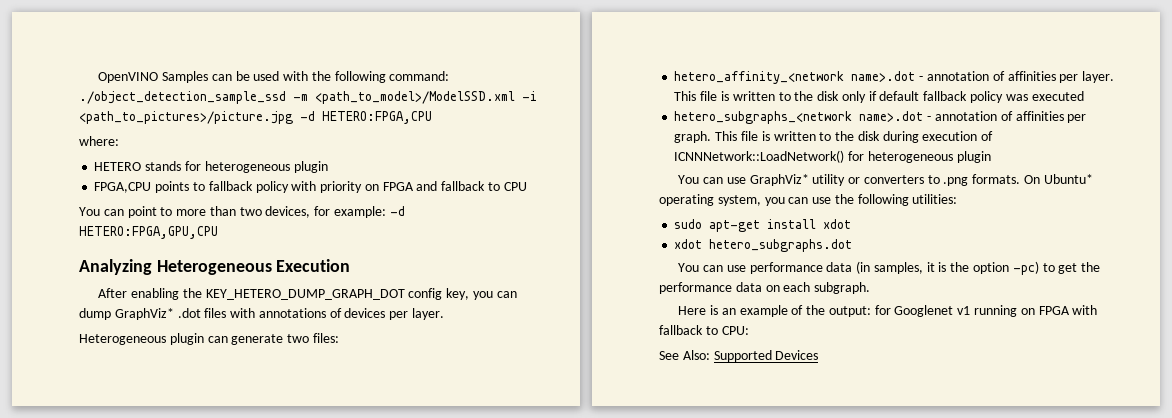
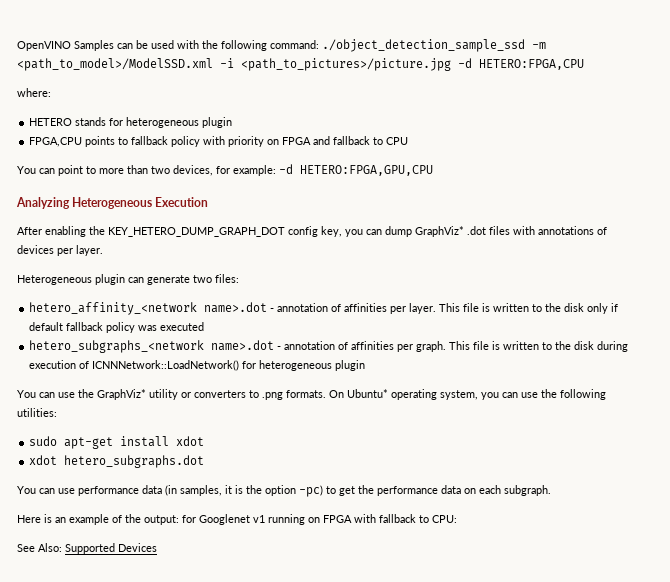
- You can use GraphViz* utility or converters to .png formats.
+ You can use the GraphViz* utility or converters to .png formats.

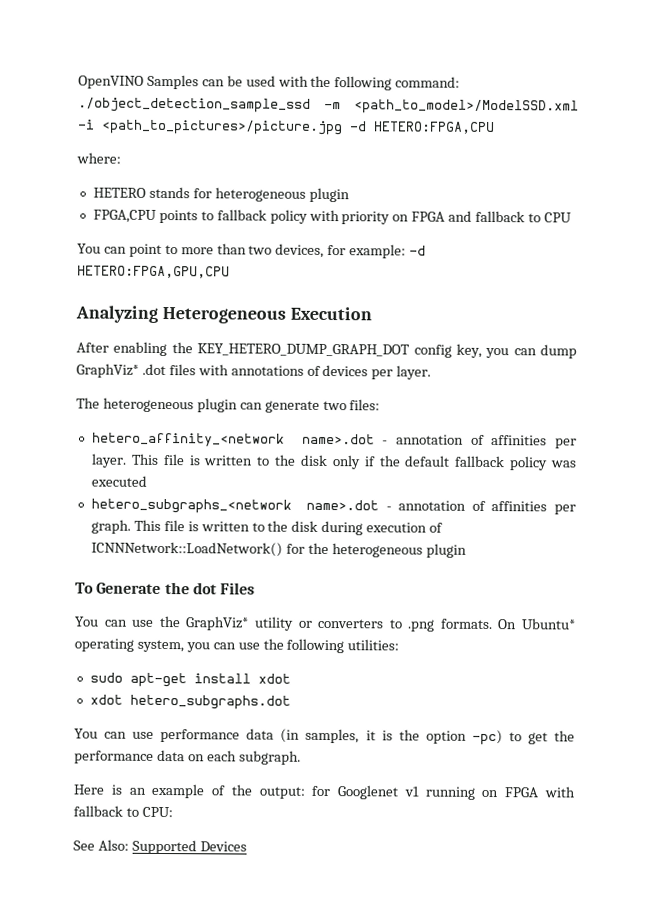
- Heterogeneous plugin can generate two files:
+ The heterogeneous plugin can generate two files:
- This file is written to the disk only if default fallback policy was executed
+ This file is written to the disk only if the default fallback policy was executed
- This file is written to the disk during execution of ICNNNetwork::LoadNetwork() for heterogeneous plugin
+ This file is written to the disk during execution of ICNNNetwork::LoadNetwork() for the heterogeneous plugin
+ To Generate the dot Files

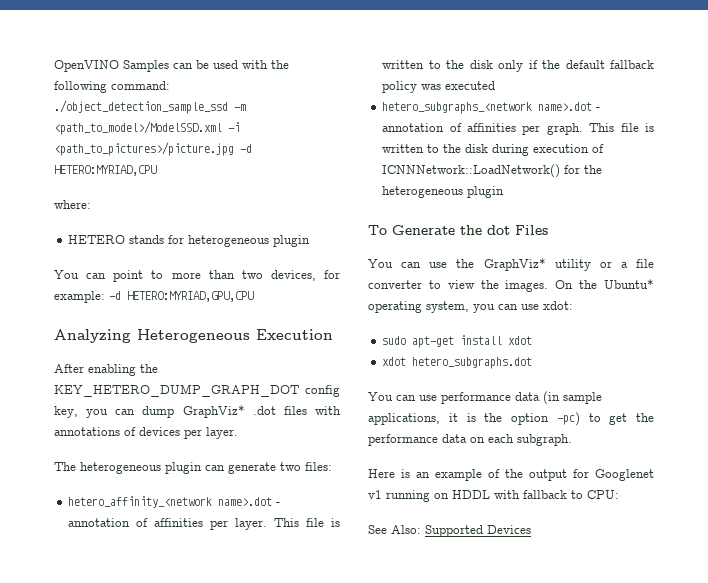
- OpenVINO Samples can be used with the following command: ./object_detection_sample_ssd -m <path_to_model>/ModelSSD.xml -i <path_to_pictures>/picture.jpg -d HETERO:FPGA,CPU
+ OpenVINO Samples can be used with the following command: ./object_detection_sample_ssd -m <path_to_model>/ModelSSD.xml -i <path_to_pictures>/picture.jpg -d HETERO:MYRIAD,CPU
- FPGA,CPU points to fallback policy with priority on FPGA and fallback to CPU
- You can point to more than two devices, for example: -d HETERO:FPGA,GPU,CPU
+ You can point to more than two devices, for example: -d HETERO:MYRIAD,GPU,CPU
- You can use the GraphViz* utility or converters to .png formats. On Ubuntu* operating system, you can use the following utilities:
+ You can use the GraphViz* utility or a file converter to view the images. On the Ubuntu* operating system, you can use xdot:
- You can use performance data (in samples, it is the option -pc) to get the performance data on each subgraph.
+ You can use performance data (in sample applications, it is the option -pc) to get the performance data on each subgraph.
- Here is an example of the output: for Googlenet v1 running on FPGA with fallback to CPU:
+ Here is an example of the output for Googlenet v1 running on HDDL with fallback to CPU:

